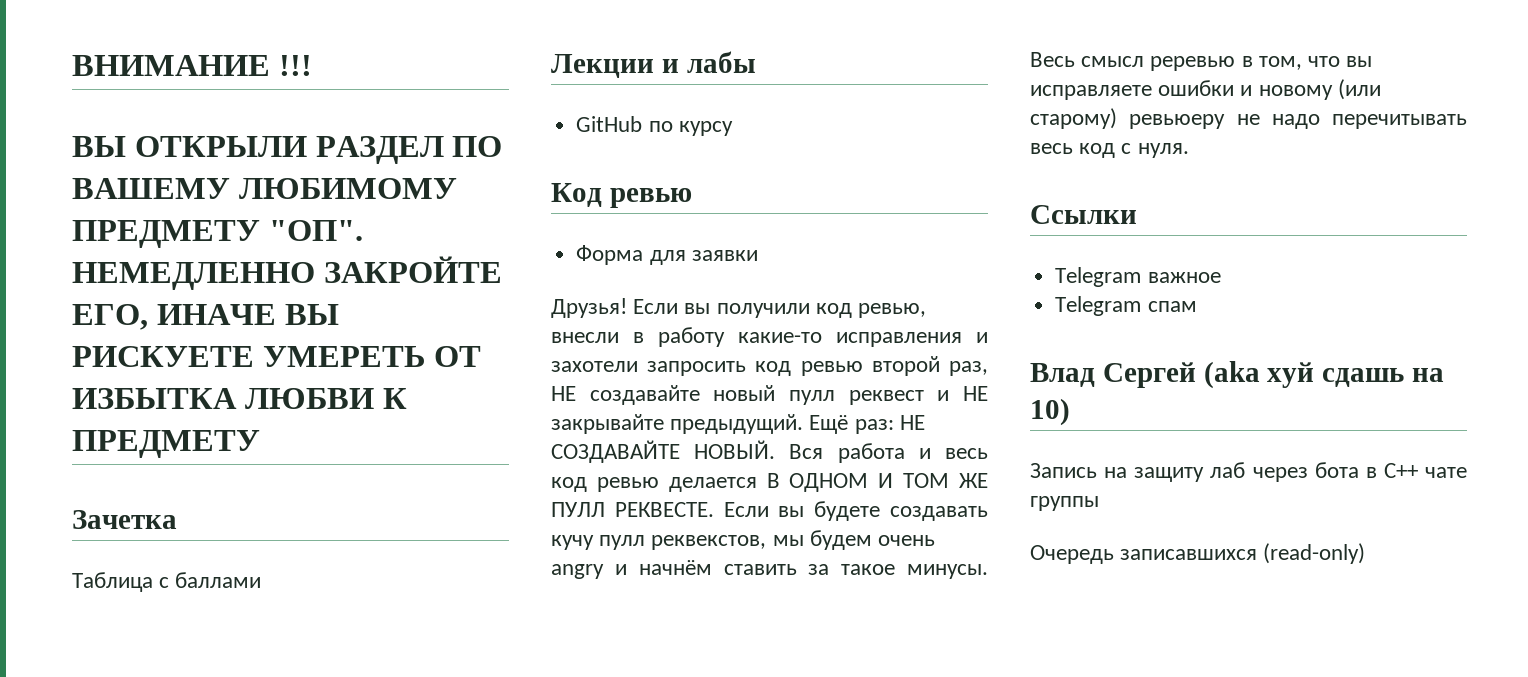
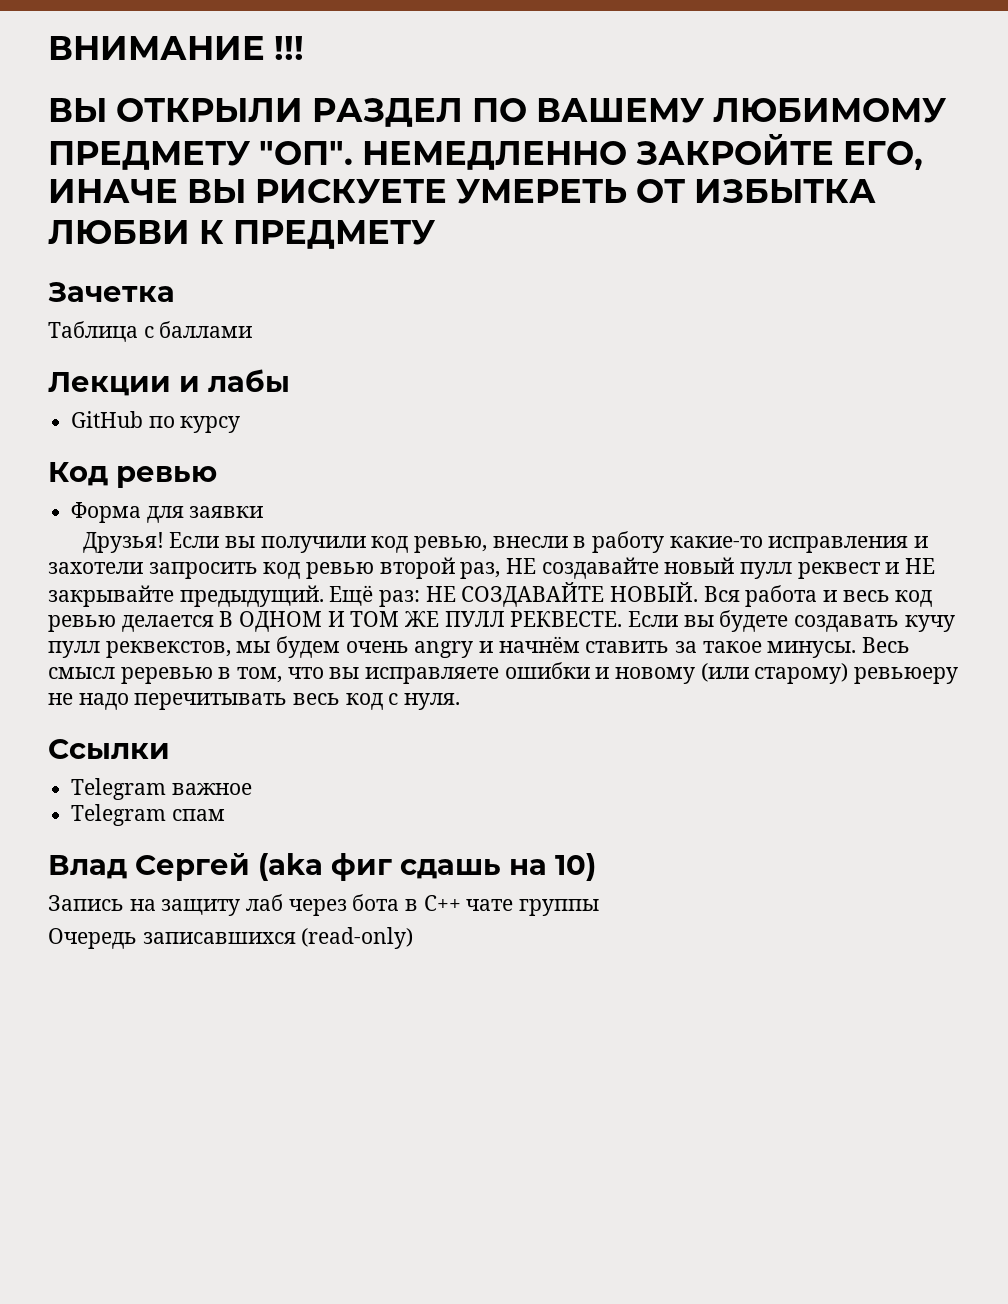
- Влад Сергей (aka хуй сдашь на 10)
+ Влад Сергей (aka фиг сдашь на 10)

